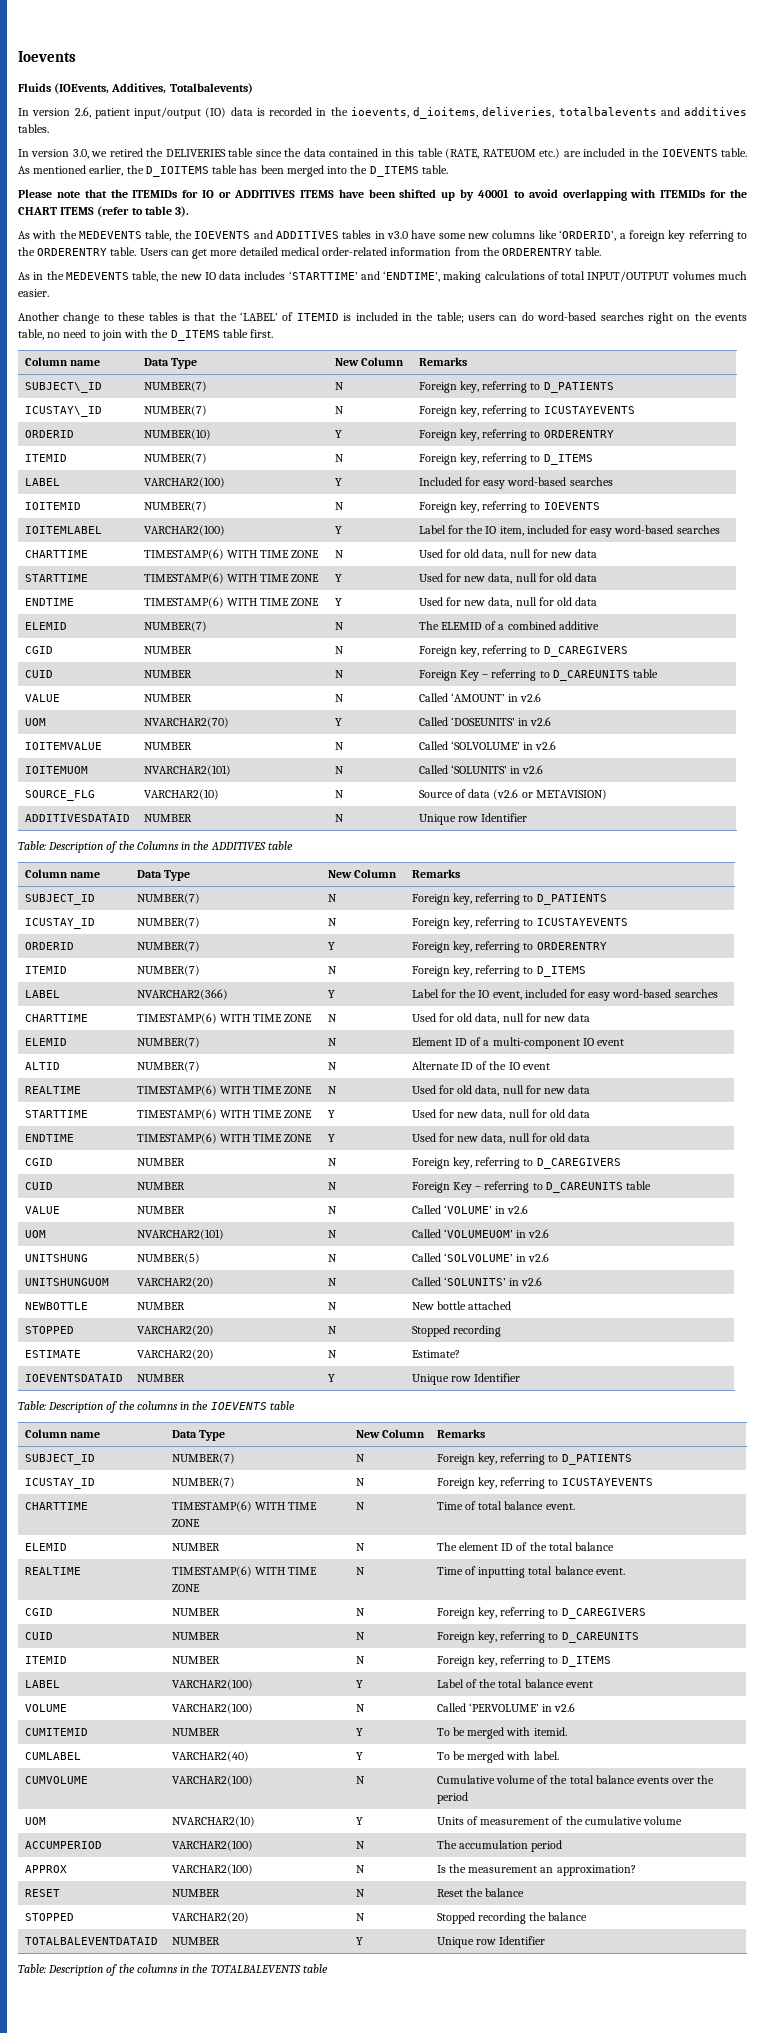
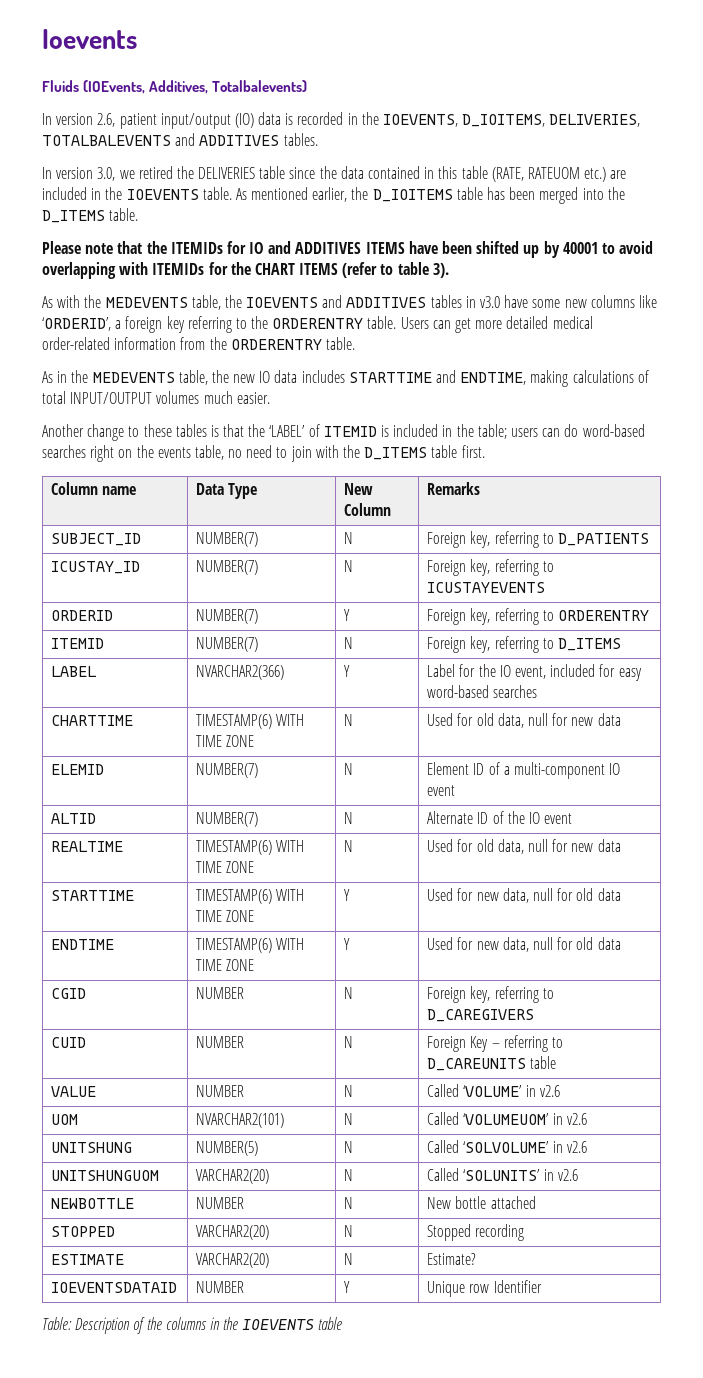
- In version 2.6, patient input/output (IO) data is recorded in the ioevents, d_ioitems, deliveries, totalbalevents and additives tables.
+ In version 2.6, patient input/output (IO) data is recorded in the IOEVENTS, D_IOITEMS, DELIVERIES, TOTALBALEVENTS and ADDITIVES tables.
- Please note that the ITEMIDs for IO or ADDITIVES ITEMS have been shifted up by 40001 to avoid overlapping with ITEMIDs for the CHART ITEMS (refer to table 3).
+ Please note that the ITEMIDs for IO and ADDITIVES ITEMS have been shifted up by 40001 to avoid overlapping with ITEMIDs for the CHART ITEMS (refer to table 3).
- As in the MEDEVENTS table, the new IO data includes ‘STARTTIME’ and ‘ENDTIME’, making calculations of total INPUT/OUTPUT volumes much easier.
+ As in the MEDEVENTS table, the new IO data includes STARTTIME and ENDTIME, making calculations of total INPUT/OUTPUT volumes much easier.
- SUBJECT\_ID | NUMBER(7) | N | Foreign key, referring to D_PATIENTS
- ICUSTAY\_ID | NUMBER(7) | N | Foreign key, referring to ICUSTAYEVENTS
- ORDERID | NUMBER(10) | Y | Foreign key, referring to ORDERENTRY
- ITEMID | NUMBER(7) | N | Foreign key, referring to D_ITEMS
- LABEL | VARCHAR2(100) | Y | Included for easy word-based searches
- IOITEMID | NUMBER(7) | N | Foreign key, referring to IOEVENTS
- IOITEMLABEL | VARCHAR2(100) | Y | Label for the IO item, included for easy word-based searches
- CHARTTIME | TIMESTAMP(6) WITH TIME ZONE | N | Used for old data, null for new data
- STARTTIME | TIMESTAMP(6) WITH TIME ZONE | Y | Used for new data, null for old data
- ENDTIME | TIMESTAMP(6) WITH TIME ZONE | Y | Used for new data, null for old data
- ELEMID | NUMBER(7) | N | The ELEMID of a combined additive
- CGID | NUMBER | N | Foreign key, referring to D_CAREGIVERS
- CUID | NUMBER | N | Foreign Key – referring to D_CAREUNITS table
- VALUE | NUMBER | N | Called ‘AMOUNT’ in v2.6
- UOM | NVARCHAR2(70) | Y | Called ‘DOSEUNITS’ in v2.6
- IOITEMVALUE | NUMBER | N | Called ‘SOLVOLUME’ in v2.6
- IOITEMUOM | NVARCHAR2(101) | N | Called ‘SOLUNITS’ in v2.6
- SOURCE_FLG | VARCHAR2(10) | N | Source of data (v2.6 or METAVISION)
- ADDITIVESDATAID | NUMBER | N | Unique row Identifier
- Table: Description of the Columns in the ADDITIVES table
- Column name | Data Type | New Column | Remarks
  Table: Description of the columns in the IOEVENTS table
- Column name | Data Type | New Column | Remarks
- SUBJECT_ID | NUMBER(7) | N | Foreign key, referring to D_PATIENTS
- ICUSTAY_ID | NUMBER(7) | N | Foreign key, referring to ICUSTAYEVENTS
- CHARTTIME | TIMESTAMP(6) WITH TIME ZONE | N | Time of total balance event.
- ELEMID | NUMBER | N | The element ID of the total balance
- REALTIME | TIMESTAMP(6) WITH TIME ZONE | N | Time of inputting total balance event.
- CGID | NUMBER | N | Foreign key, referring to D_CAREGIVERS
- CUID | NUMBER | N | Foreign key, referring to D_CAREUNITS
- ITEMID | NUMBER | N | Foreign key, referring to D_ITEMS
- LABEL | VARCHAR2(100) | Y | Label of the total balance event
- VOLUME | VARCHAR2(100) | N | Called ‘PERVOLUME’ in v2.6
- CUMITEMID | NUMBER | Y | To be merged with itemid.
- CUMLABEL | VARCHAR2(40) | Y | To be merged with label.
- CUMVOLUME | VARCHAR2(100) | N | Cumulative volume of the total balance events over the period
- UOM | NVARCHAR2(10) | Y | Units of measurement of the cumulative volume
- ACCUMPERIOD | VARCHAR2(100) | N | The accumulation period
- APPROX | VARCHAR2(100) | N | Is the measurement an approximation?
- RESET | NUMBER | N | Reset the balance
- STOPPED | VARCHAR2(20) | N | Stopped recording the balance
- TOTALBALEVENTDATAID | NUMBER | Y | Unique row Identifier
- Table: Description of the columns in the TOTALBALEVENTS table

